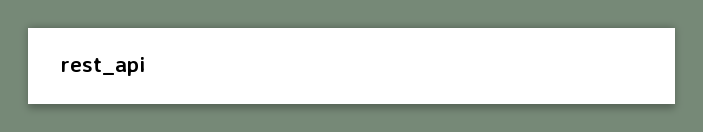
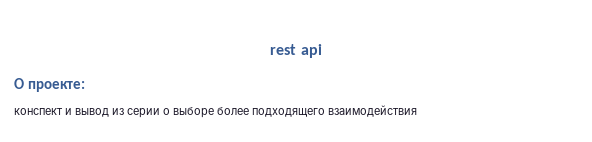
- rest_api
+ rest api
+ О проекте:
+ конспект и вывод из серии о выборе более подходящего взаимодействия

